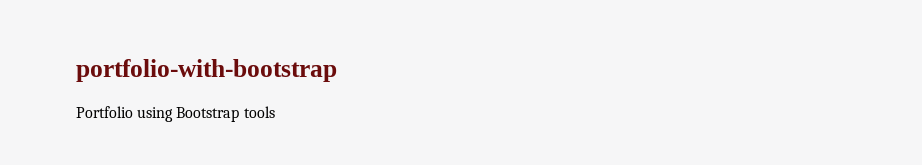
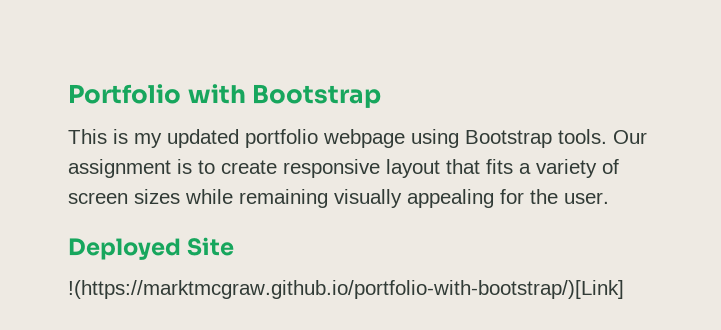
- portfolio-with-bootstrap
- Portfolio using Bootstrap tools
+ Portfolio with Bootstrap
+ This is my updated portfolio webpage using Bootstrap tools. Our assignment is to create responsive layout that fits a variety of screen sizes while remaining visually appealing for the user.
+ Deployed Site
+ !(https://marktmcgraw.github.io/portfolio-with-bootstrap/)[Link]

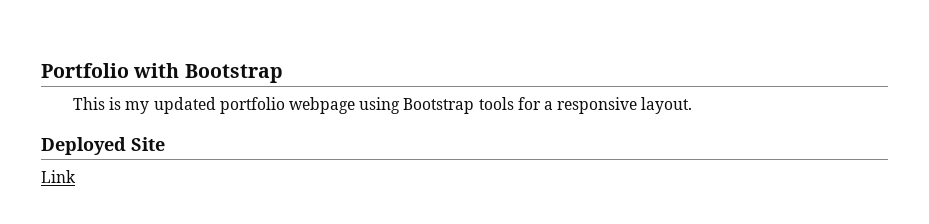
- This is my updated portfolio webpage using Bootstrap tools. Our assignment is to create responsive layout that fits a variety of screen sizes while remaining visually appealing for the user.
+ This is my updated portfolio webpage using Bootstrap tools for a responsive layout.
- !(https://marktmcgraw.github.io/portfolio-with-bootstrap/)[Link]
+ Link

